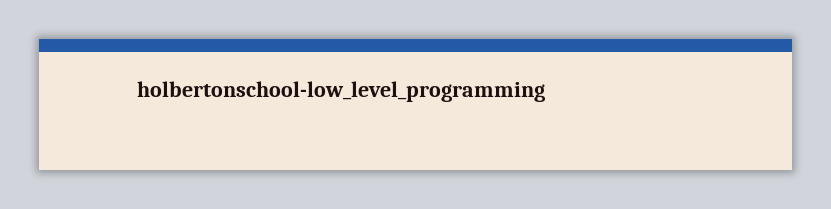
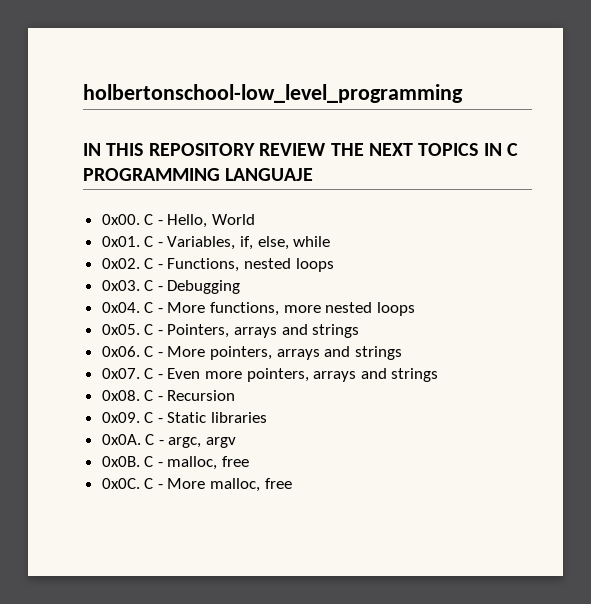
+ IN THIS REPOSITORY REVIEW THE NEXT TOPICS IN C PROGRAMMING LANGUAJE
+ 0x00. C - Hello, World
+ 0x01. C - Variables, if, else, while
+ 0x02. C - Functions, nested loops
+ 0x03. C - Debugging
+ 0x04. C - More functions, more nested loops
+ 0x05. C - Pointers, arrays and strings
+ 0x06. C - More pointers, arrays and strings
+ 0x07. C - Even more pointers, arrays and strings
+ 0x08. C - Recursion
+ 0x09. C - Static libraries
+ 0x0A. C - argc, argv
+ 0x0B. C - malloc, free
+ 0x0C. C - More malloc, free

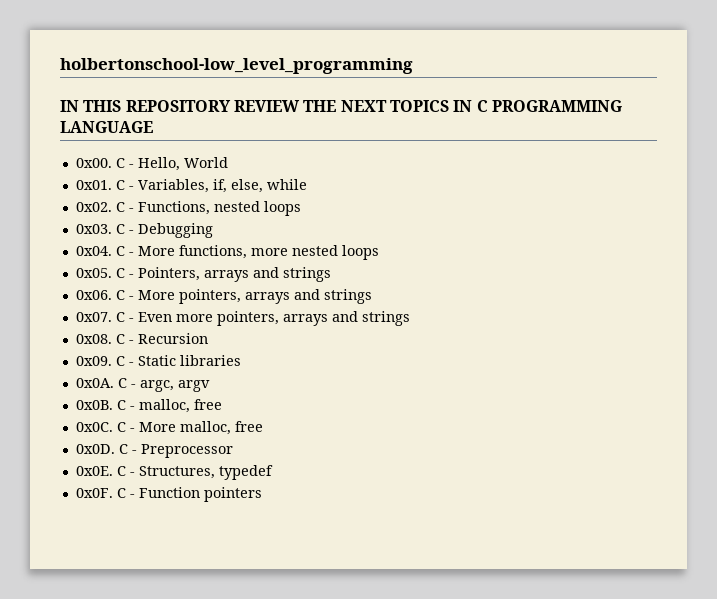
- IN THIS REPOSITORY REVIEW THE NEXT TOPICS IN C PROGRAMMING LANGUAJE
+ IN THIS REPOSITORY REVIEW THE NEXT TOPICS IN C PROGRAMMING LANGUAGE
+ 0x0D. C - Preprocessor
+ 0x0E. C - Structures, typedef
+ 0x0F. C - Function pointers

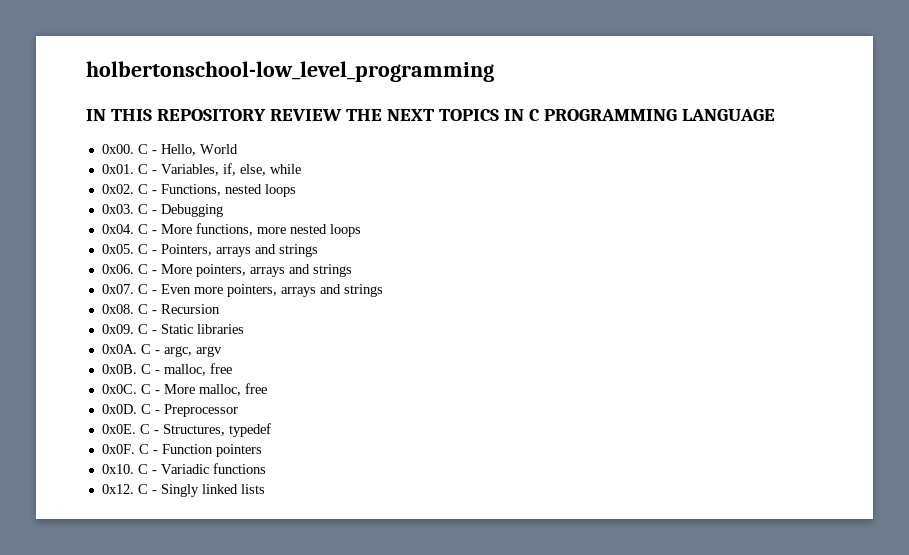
+ 0x10. C - Variadic functions
+ 0x12. C - Singly linked lists

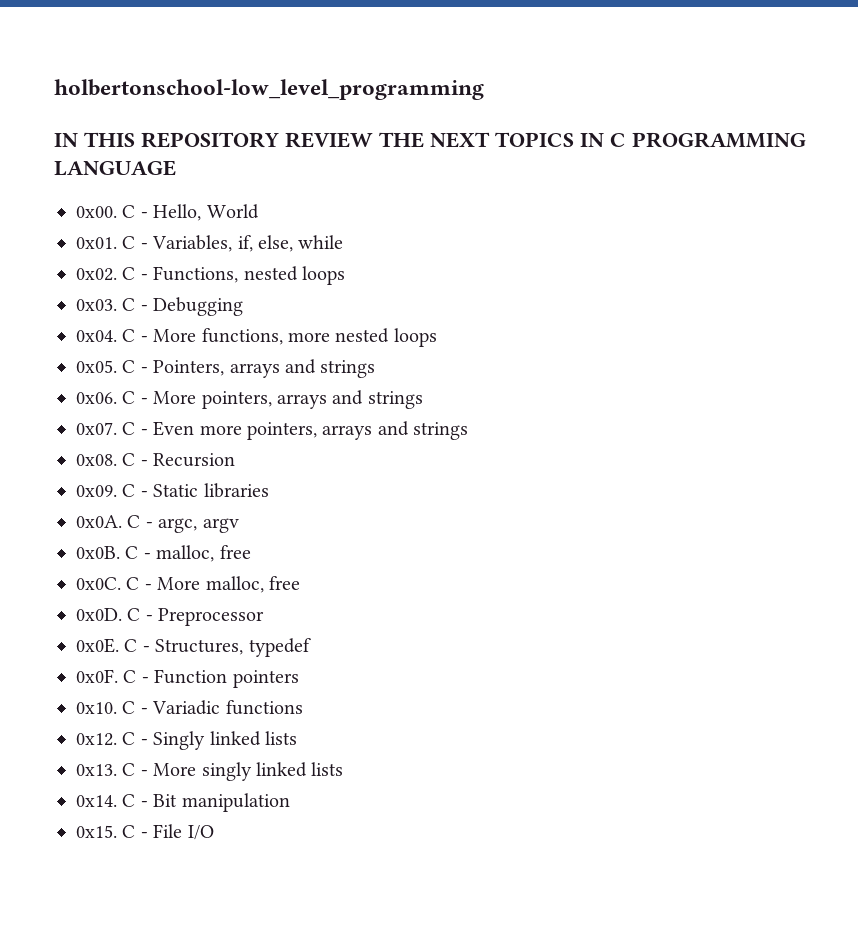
+ 0x13. C - More singly linked lists
+ 0x14. C - Bit manipulation
+ 0x15. C - File I/O

